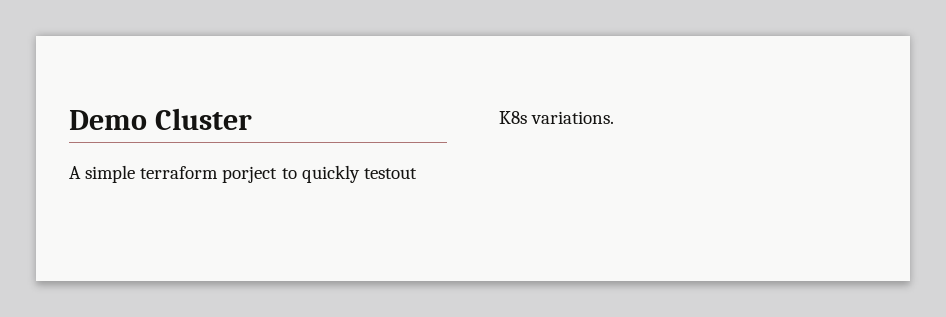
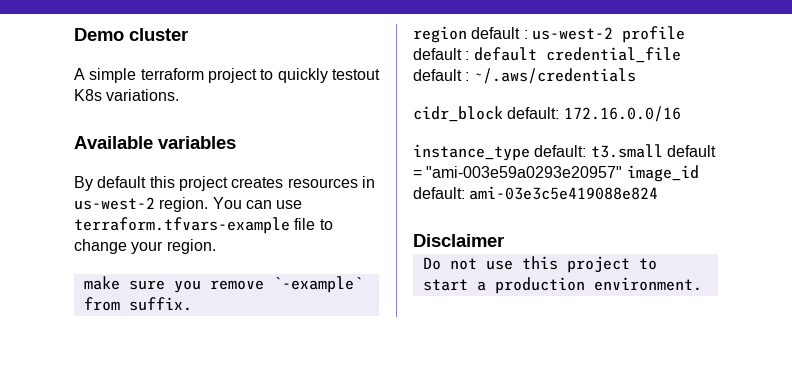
- Demo Cluster
+ Demo cluster
- A simple terraform porject to quickly testout K8s variations.
+ A simple terraform project to quickly testout K8s variations.
+ Available variables
+ By default this project creates resources in us-west-2 region. You can use terraform.tfvars-example file to change your region.
+ make sure you remove `-example` from suffix.
+ region default : us-west-2 profile default : default credential_file default : ~/.aws/credentials
+ cidr_block default: 172.16.0.0/16
+ instance_type default: t3.small default = "ami-003e59a0293e20957" image_id default: ami-03e3c5e419088e824
+ Disclaimer
+ Do not use this project to start a production environment.

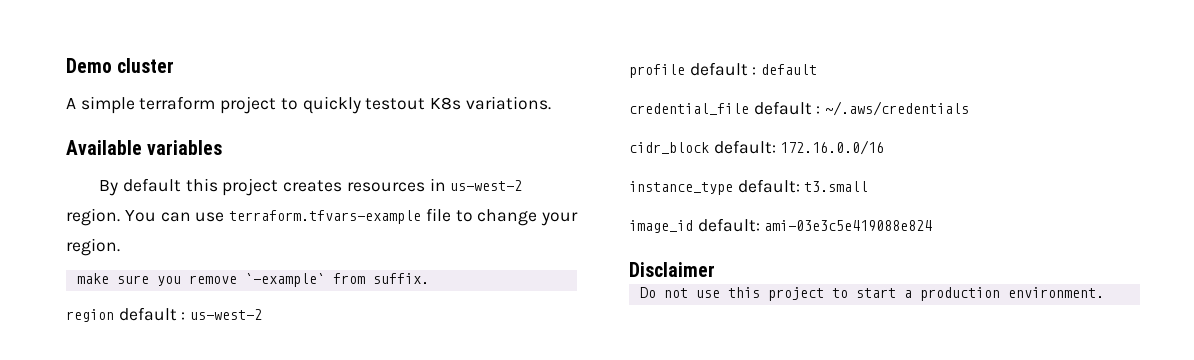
- region default : us-west-2 profile default : default credential_file default : ~/.aws/credentials
+ region default : us-west-2
+ profile default : default
+ credential_file default : ~/.aws/credentials
- instance_type default: t3.small default = "ami-003e59a0293e20957" image_id default: ami-03e3c5e419088e824
+ instance_type default: t3.small
+ image_id default: ami-03e3c5e419088e824

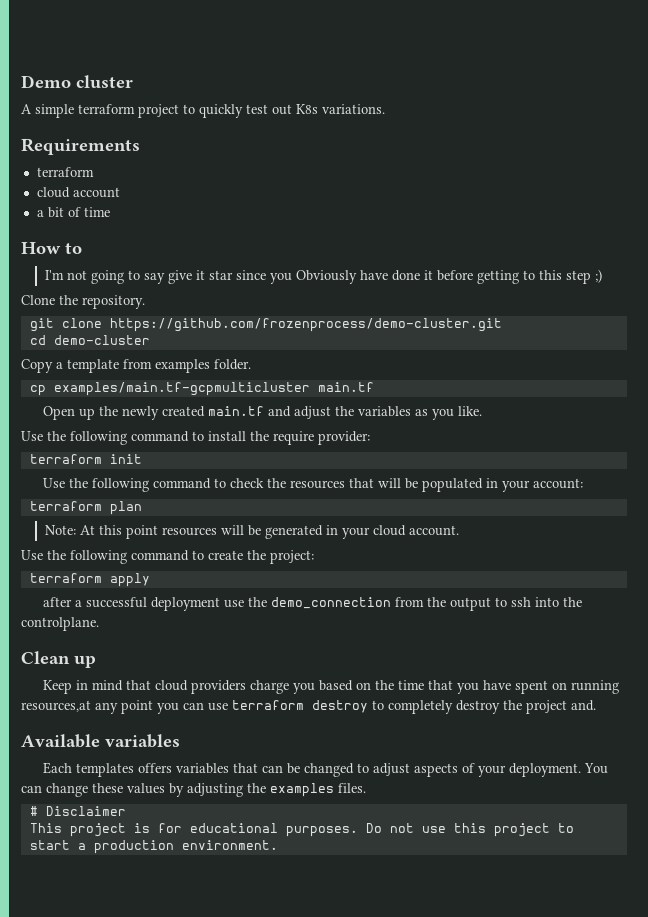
- A simple terraform project to quickly testout K8s variations.
+ A simple terraform project to quickly test out K8s variations.
+ Requirements
+ terraform
+ cloud account
+ a bit of time
+ How to
+ I'm not going to say give it star since you Obviously have done it before getting to this step ;)
+ Clone the repository.
+ git clone https://github.com/frozenprocess/demo-cluster.git
+ cd demo-cluster
+ Copy a template from examples folder.
+ cp examples/main.tf-gcpmulticluster main.tf
+ Open up the newly created main.tf and adjust the variables as you like.
+ Use the following command to install the require provider:
+ terraform init
+ Use the following command to check the resources that will be populated in your account:
+ terraform plan
+ Note: At this point resources will be generated in your cloud account.
+ Use the following command to create the project:
+ terraform apply
+ after a successful deployment use the demo_connection from the output to ssh into the controlplane.
+ Clean up
+ Keep in mind that cloud providers charge you based on the time that you have spent on running resources,at any point you can use terraform destroy to completely destroy the project and.
  Available variables
- By default this project creates resources in us-west-2 region. You can use terraform.tfvars-example file to change your region.
- make sure you remove `-example` from suffix.
- region default : us-west-2
- profile default : default
- credential_file default : ~/.aws/credentials
- cidr_block default: 172.16.0.0/16
- instance_type default: t3.small
- image_id default: ami-03e3c5e419088e824
- Disclaimer
- Do not use this project to start a production environment.
+ Each templates offers variables that can be changed to adjust aspects of your deployment. You can change these values by adjusting the examples files.
+ # Disclaimer
+ This project is for educational purposes. Do not use this project to start a production environment.

